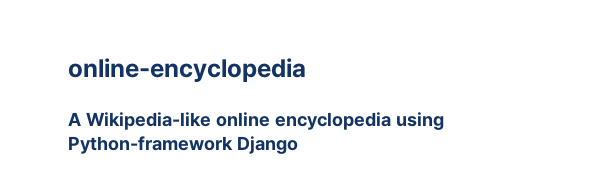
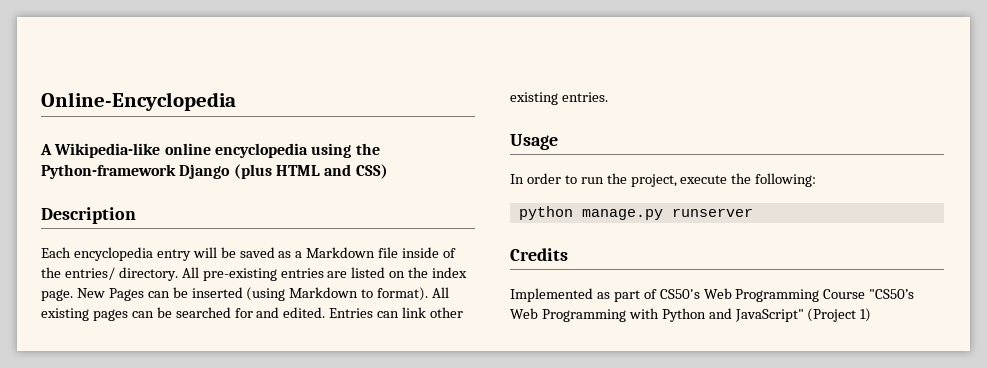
- online-encyclopedia
+ Online-Encyclopedia
- A Wikipedia-like online encyclopedia using Python-framework Django
+ A Wikipedia-like online encyclopedia using the Python-framework Django (plus HTML and CSS)
+ Description
+ Each encyclopedia entry will be saved as a Markdown file inside of the entries/ directory. All pre-existing entries are listed on the index page. New Pages can be inserted (using Markdown to format). All existing pages can be searched for and edited. Entries can link other existing entries.
+ Usage
+ In order to run the project, execute the following:
+ python manage.py runserver
+ Credits
+ Implemented as part of CS50's Web Programming Course "CS50’s Web Programming with Python and JavaScript" (Project 1)

